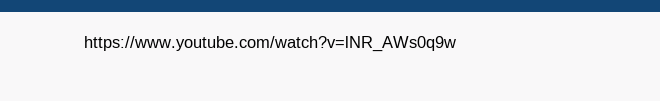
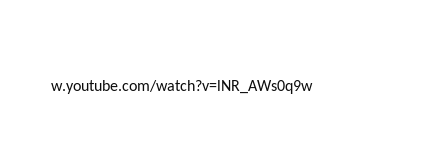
- https://www.youtube.com/watch?v=lNR_AWs0q9w
+ w.youtube.com/watch?v=lNR_AWs0q9w

